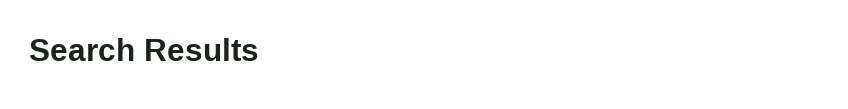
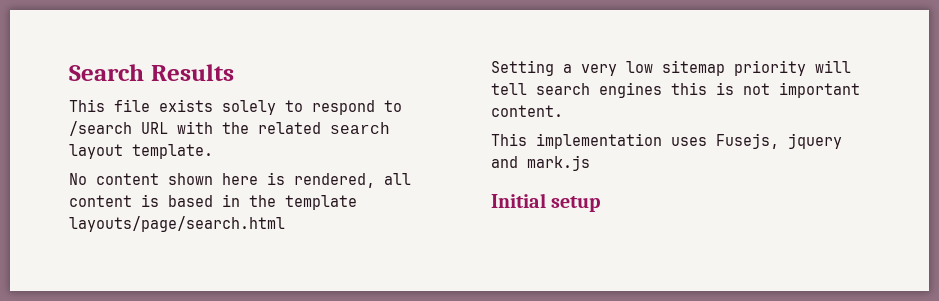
+ This file exists solely to respond to /search URL with the related search layout template.
+ No content shown here is rendered, all content is based in the template layouts/page/search.html
+ Setting a very low sitemap priority will tell search engines this is not important content.
+ This implementation uses Fusejs, jquery and mark.js
+ Initial setup

